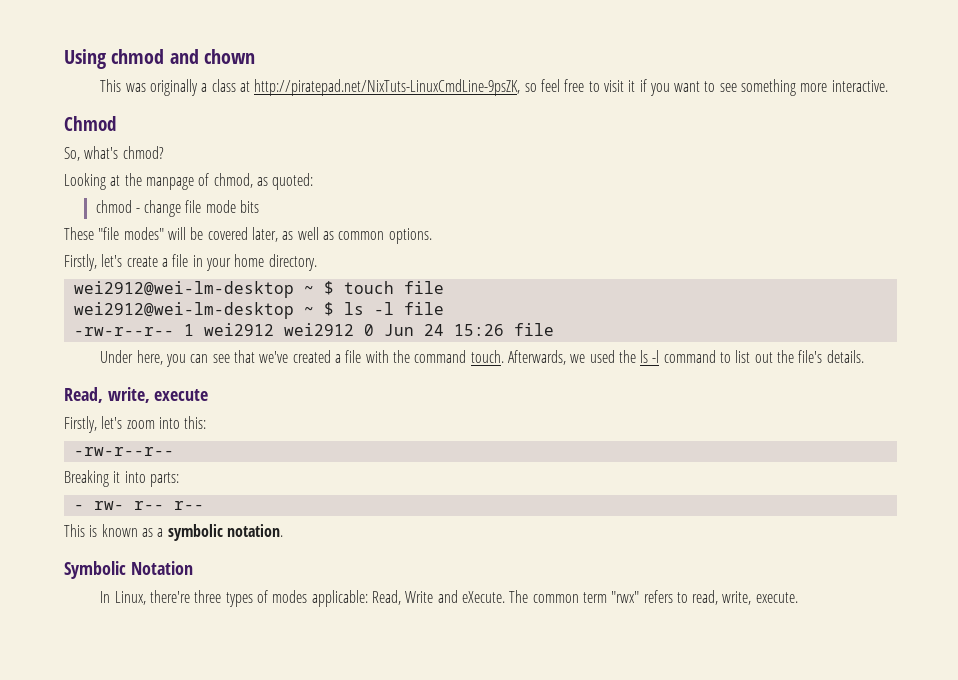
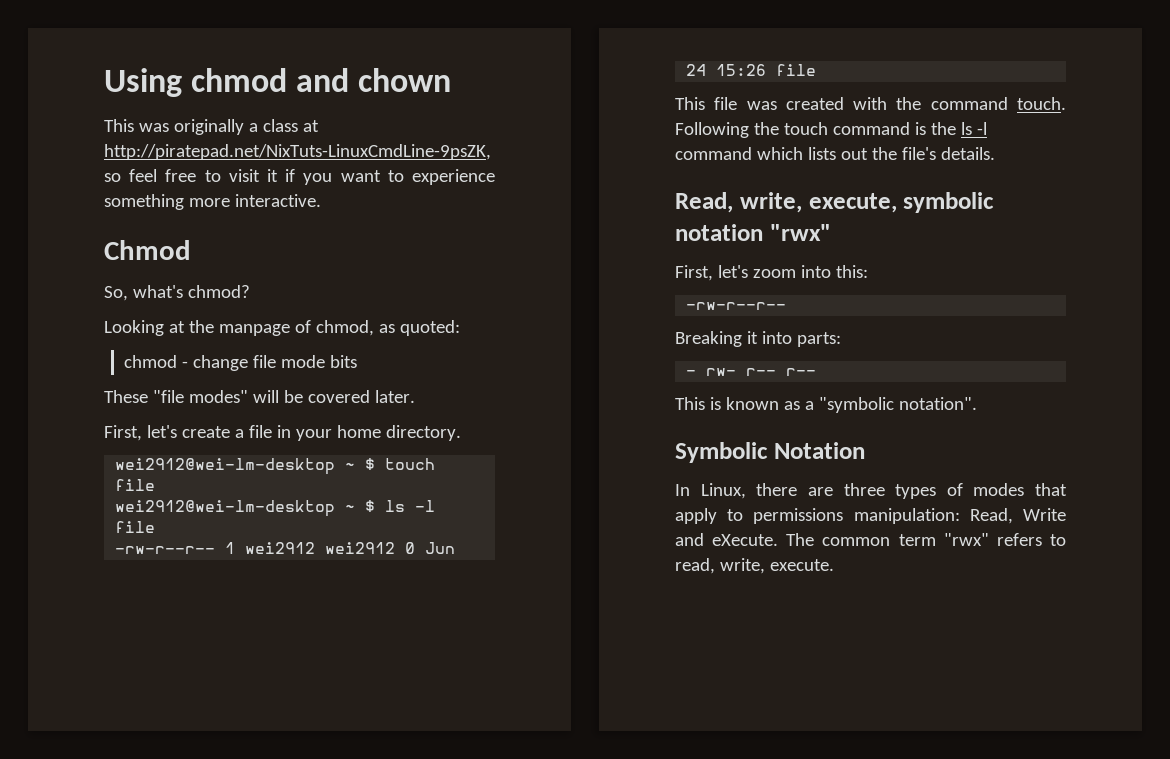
- This was originally a class at http://piratepad.net/NixTuts-LinuxCmdLine-9psZK, so feel free to visit it if you want to see something more interactive.
+ This was originally a class at http://piratepad.net/NixTuts-LinuxCmdLine-9psZK, so feel free to visit it if you want to experience something more interactive.
- These "file modes" will be covered later, as well as common options.
- Firstly, let's create a file in your home directory.
+ These "file modes" will be covered later.
+ First, let's create a file in your home directory.
- Under here, you can see that we've created a file with the command touch. Afterwards, we used the ls -l command to list out the file's details.
+ This file was created with the command touch. Following the touch command is the ls -l command which lists out the file's details.
- Read, write, execute
- Firstly, let's zoom into this:
+ Read, write, execute, symbolic notation "rwx"
+ First, let's zoom into this:
- This is known as a symbolic notation.
+ This is known as a "symbolic notation".
- In Linux, there're three types of modes applicable: Read, Write and eXecute.
+ In Linux, there are three types of modes that apply to permissions manipulation: Read, Write and eXecute.

